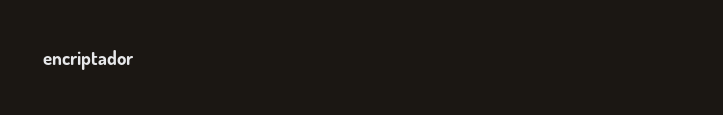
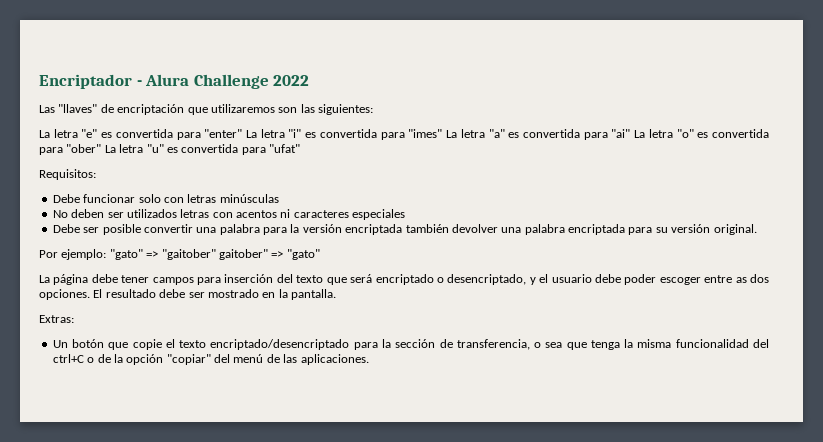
- encriptador
+ Encriptador - Alura Challenge 2022
+ Las "llaves" de encriptación que utilizaremos son las siguientes:
+ La letra "e" es convertida para "enter" La letra "i" es convertida para "imes" La letra "a" es convertida para "ai" La letra "o" es convertida para "ober" La letra "u" es convertida para "ufat"
+ Requisitos:
+ Debe funcionar solo con letras minúsculas
+ No deben ser utilizados letras con acentos ni caracteres especiales
+ Debe ser posible convertir una palabra para la versión encriptada también devolver una palabra encriptada para su versión original.
+ Por ejemplo: "gato" => "gaitober" gaitober" => "gato"
+ La página debe tener campos para inserción del texto que será encriptado o desencriptado, y el usuario debe poder escoger entre as dos opciones. El resultado debe ser mostrado en la pantalla.
+ Extras:
+ Un botón que copie el texto encriptado/desencriptado para la sección de transferencia, o sea que tenga la misma funcionalidad del ctrl+C o de la opción "copiar" del menú de las aplicaciones.

